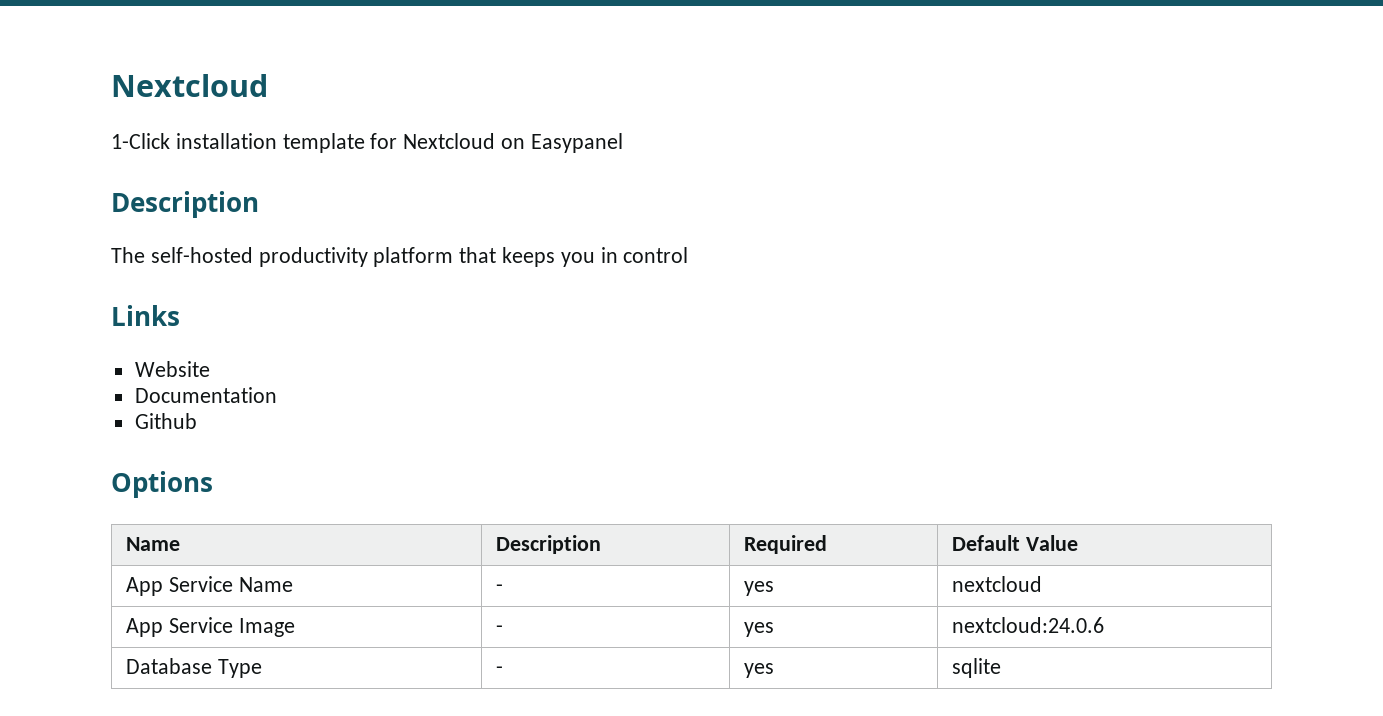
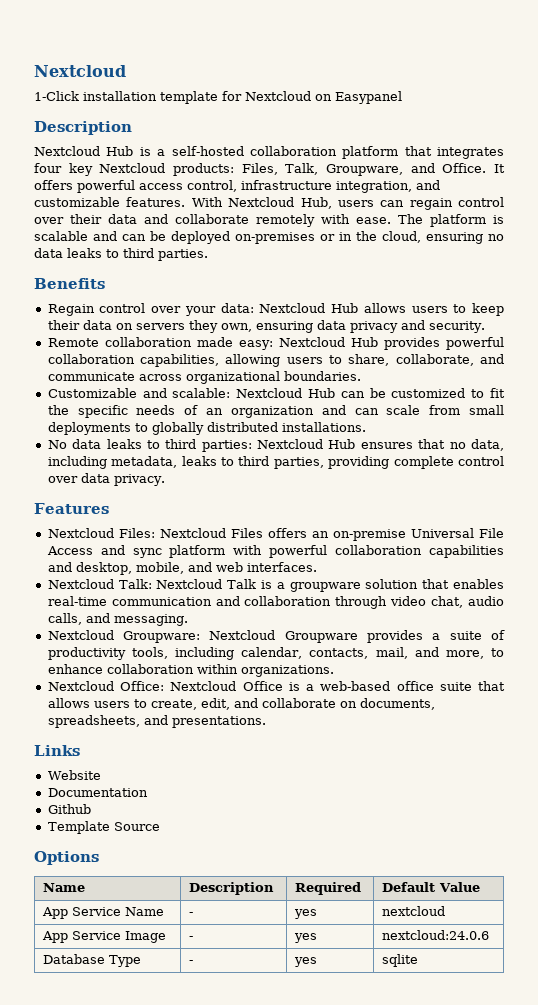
- The self-hosted productivity platform that keeps you in control
+ Nextcloud Hub is a self-hosted collaboration platform that integrates four key Nextcloud products: Files, Talk, Groupware, and Office. It offers powerful access control, infrastructure integration, and customizable features. With Nextcloud Hub, users can regain control over their data and collaborate remotely with ease. The platform is scalable and can be deployed on-premises or in the cloud, ensuring no data leaks to third parties.
+ Benefits
+ Regain control over your data: Nextcloud Hub allows users to keep their data on servers they own, ensuring data privacy and security.
+ Remote collaboration made easy: Nextcloud Hub provides powerful collaboration capabilities, allowing users to share, collaborate, and communicate across organizational boundaries.
+ Customizable and scalable: Nextcloud Hub can be customized to fit the specific needs of an organization and can scale from small deployments to globally distributed installations.
+ No data leaks to third parties: Nextcloud Hub ensures that no data, including metadata, leaks to third parties, providing complete control over data privacy.
+ Features
+ Nextcloud Files: Nextcloud Files offers an on-premise Universal File Access and sync platform with powerful collaboration capabilities and desktop, mobile, and web interfaces.
+ Nextcloud Talk: Nextcloud Talk is a groupware solution that enables real-time communication and collaboration through video chat, audio calls, and messaging.
+ Nextcloud Groupware: Nextcloud Groupware provides a suite of productivity tools, including calendar, contacts, mail, and more, to enhance collaboration within organizations.
+ Nextcloud Office: Nextcloud Office is a web-based office suite that allows users to create, edit, and collaborate on documents, spreadsheets, and presentations.
+ Template Source

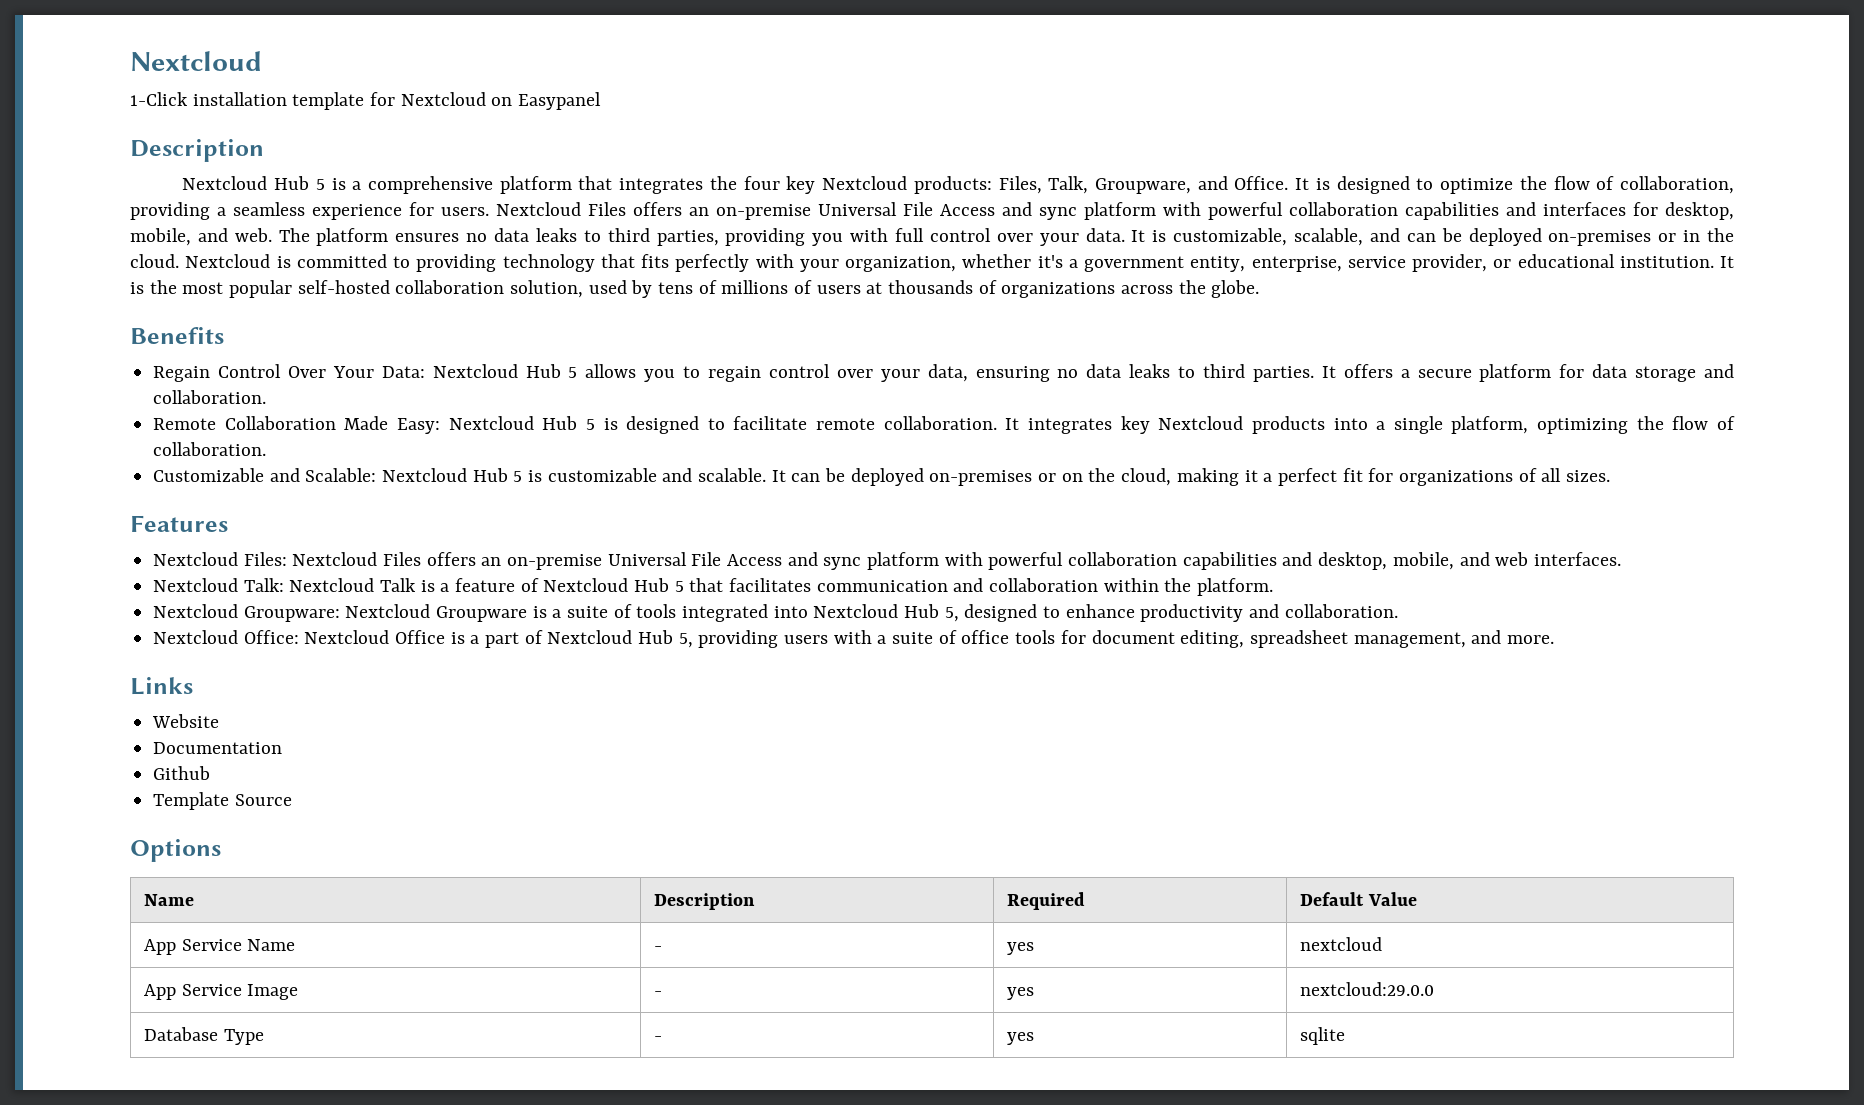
- Nextcloud Hub is a self-hosted collaboration platform that integrates four key Nextcloud products: Files, Talk, Groupware, and Office.
+ Nextcloud Hub 5 is a comprehensive platform that integrates the four key Nextcloud products: Files, Talk, Groupware, and Office.
- It offers powerful access control, infrastructure integration, and customizable features. With Nextcloud Hub, users can regain control over their data and collaborate remotely with ease. The platform is scalable and can be deployed on-premises or in the cloud, ensuring no data leaks to third parties.
+ It is designed to optimize the flow of collaboration, providing a seamless experience for users. Nextcloud Files offers an on-premise Universal File Access and sync platform with powerful collaboration capabilities and interfaces for desktop, mobile, and web. The platform ensures no data leaks to third parties, providing you with full control over your data. It is customizable, scalable, and can be deployed on-premises or in the cloud. Nextcloud is committed to providing technology that fits perfectly with your organization, whether it's a government entity, enterprise, service provider, or educational institution. It is the most popular self-hosted collaboration solution, used by tens of millions of users at thousands of organizations across the globe.
  Benefits
- Regain control over your data: Nextcloud Hub allows users to keep their data on servers they own, ensuring data privacy and security.
- Remote collaboration made easy: Nextcloud Hub provides powerful collaboration capabilities, allowing users to share, collaborate, and communicate across organizational boundaries.
+ Regain Control Over Your Data: Nextcloud Hub 5 allows you to regain control over your data, ensuring no data leaks to third parties. It offers a secure platform for data storage and collaboration.
+ Remote Collaboration Made Easy: Nextcloud Hub 5 is designed to facilitate remote collaboration. It integrates key Nextcloud products into a single platform, optimizing the flow of collaboration.
- Customizable and scalable: Nextcloud Hub can be customized to fit the specific needs of an organization and can scale from small deployments to globally distributed installations.
- No data leaks to third parties: Nextcloud Hub ensures that no data, including metadata, leaks to third parties, providing complete control over data privacy.
+ Customizable and Scalable: Nextcloud Hub 5 is customizable and scalable. It can be deployed on-premises or on the cloud, making it a perfect fit for organizations of all sizes.
- Nextcloud Talk: Nextcloud Talk is a groupware solution that enables real-time communication and collaboration through video chat, audio calls, and messaging.
+ Nextcloud Talk: Nextcloud Talk is a feature of Nextcloud Hub 5 that facilitates communication and collaboration within the platform.
- Nextcloud Groupware: Nextcloud Groupware provides a suite of productivity tools, including calendar, contacts, mail, and more, to enhance collaboration within organizations.
+ Nextcloud Groupware: Nextcloud Groupware is a suite of tools integrated into Nextcloud Hub 5, designed to enhance productivity and collaboration.
- Nextcloud Office: Nextcloud Office is a web-based office suite that allows users to create, edit, and collaborate on documents, spreadsheets, and presentations.
+ Nextcloud Office: Nextcloud Office is a part of Nextcloud Hub 5, providing users with a suite of office tools for document editing, spreadsheet management, and more.
- App Service Image | - | yes | nextcloud:24.0.6
+ App Service Image | - | yes | nextcloud:29.0.0

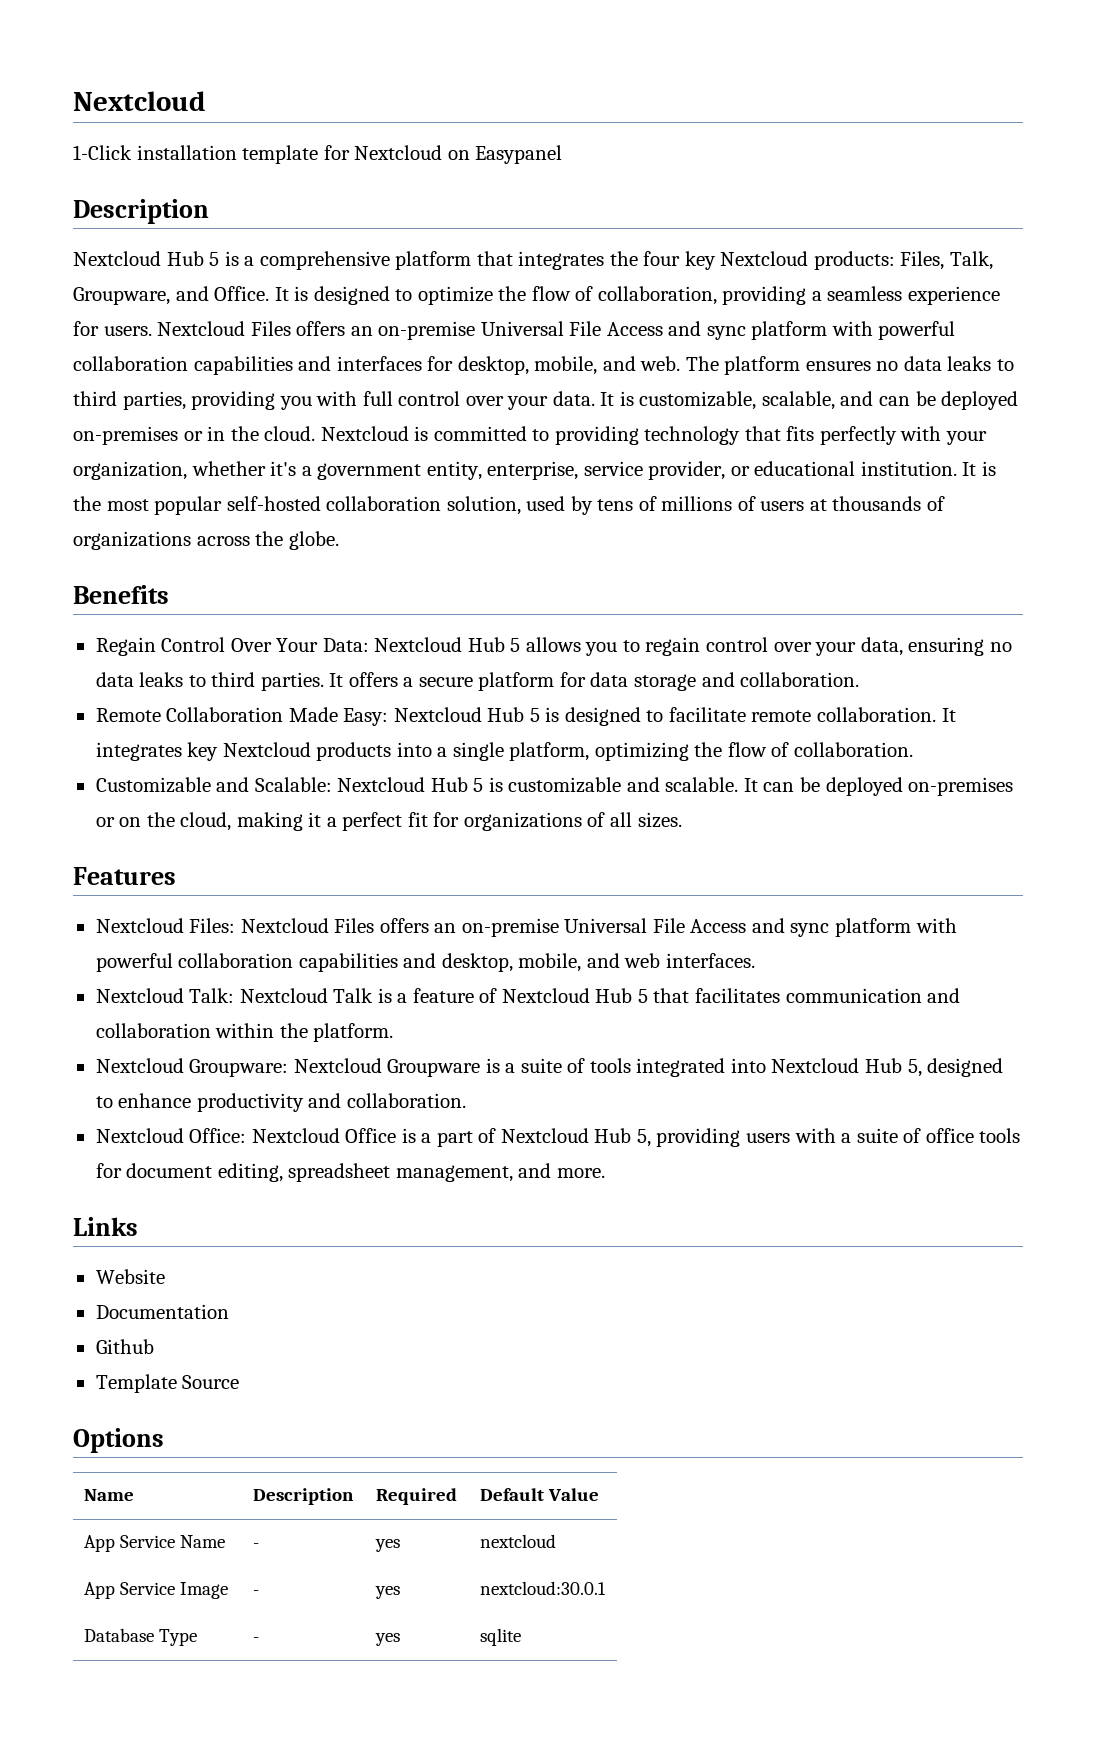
- App Service Image | - | yes | nextcloud:29.0.0
+ App Service Image | - | yes | nextcloud:30.0.1

